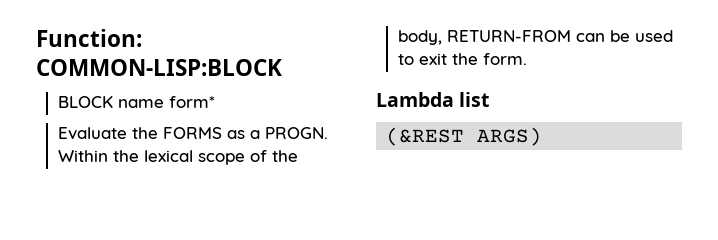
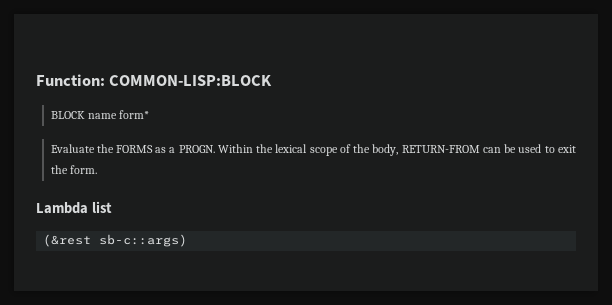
- (&REST ARGS)
+ (&rest sb-c::args)

